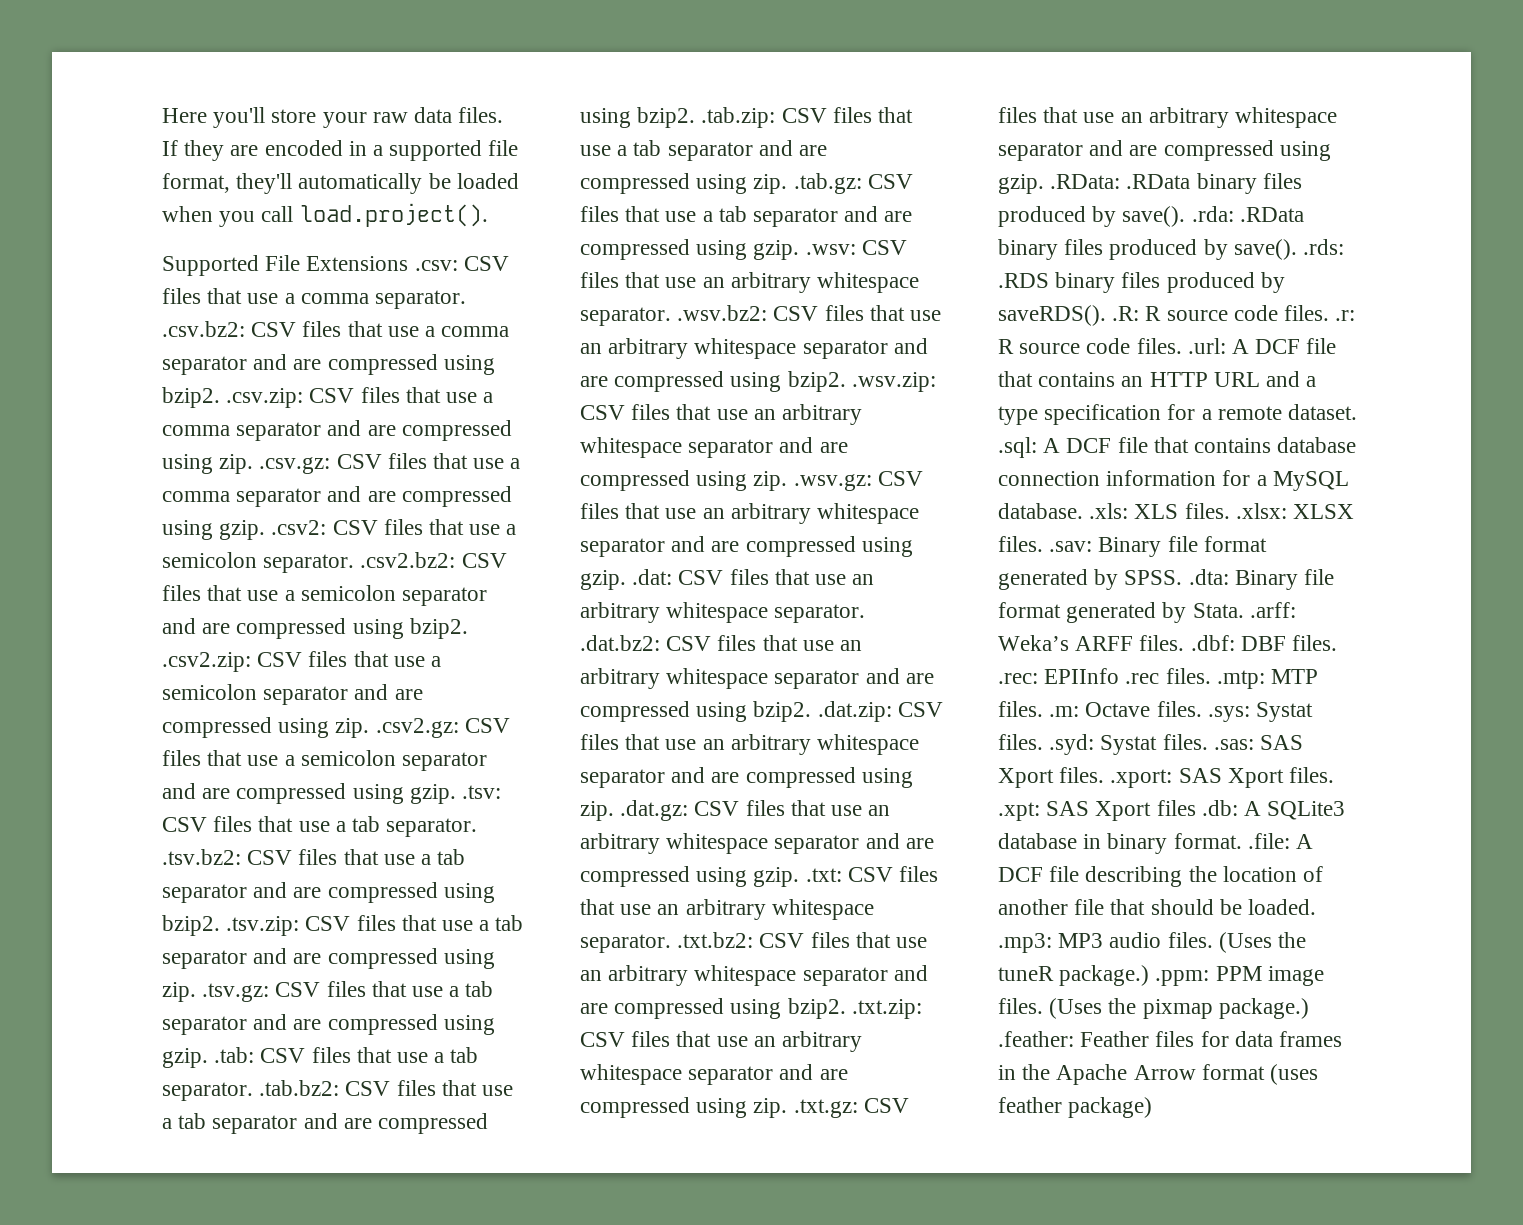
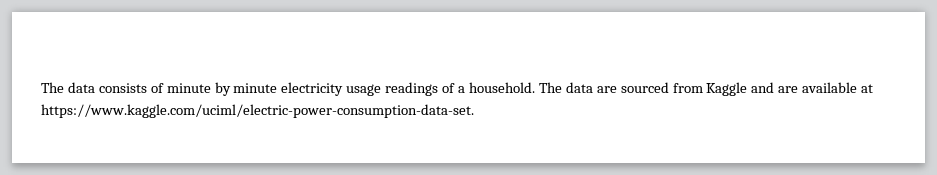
- Here you'll store your raw data files. If they are encoded in a supported file format, they'll automatically be loaded when you call load.project().
- Supported File Extensions .csv: CSV files that use a comma separator. .csv.bz2: CSV files that use a comma separator and are compressed using bzip2. .csv.zip: CSV files that use a comma separator and are compressed using zip. .csv.gz: CSV files that use a comma separator and are compressed using gzip. .csv2: CSV files that use a semicolon separator. .csv2.bz2: CSV files that use a semicolon separator and are compressed using bzip2. .csv2.zip: CSV files that use a semicolon separator and are compressed using zip. .csv2.gz: CSV files that use a semicolon separator and are compressed using gzip. .tsv: CSV files that use a tab separator. .tsv.bz2: CSV files that use a tab separator and are compressed using bzip2. .tsv.zip: CSV files that use a tab separator and are compressed using zip. .tsv.gz: CSV files that use a tab separator and are compressed using gzip. .tab: CSV files that use a tab separator. .tab.bz2: CSV files that use a tab separator and are compressed using bzip2. .tab.zip: CSV files that use a tab separator and are compressed using zip. .tab.gz: CSV files that use a tab separator and are compressed using gzip. .wsv: CSV files that use an arbitrary whitespace separator. .wsv.bz2: CSV files that use an arbitrary whitespace separator and are compressed using bzip2. .wsv.zip: CSV files that use an arbitrary whitespace separator and are compressed using zip. .wsv.gz: CSV files that use an arbitrary whitespace separator and are compressed using gzip. .dat: CSV files that use an arbitrary whitespace separator. .dat.bz2: CSV files that use an arbitrary whitespace separator and are compressed using bzip2. .dat.zip: CSV files that use an arbitrary whitespace separator and are compressed using zip. .dat.gz: CSV files that use an arbitrary whitespace separator and are compressed using gzip. .txt: CSV files that use an arbitrary whitespace separator. .txt.bz2: CSV files that use an arbitrary whitespace separator and are compressed using bzip2. .txt.zip: CSV files that use an arbitrary whitespace separator and are compressed using zip. .txt.gz: CSV files that use an arbitrary whitespace separator and are compressed using gzip. .RData: .RData binary files produced by save(). .rda: .RData binary files produced by save(). .rds: .RDS binary files produced by saveRDS(). .R: R source code files. .r: R source code files. .url: A DCF file that contains an HTTP URL and a type specification for a remote dataset. .sql: A DCF file that contains database connection information for a MySQL database. .xls: XLS files. .xlsx: XLSX files. .sav: Binary file format generated by SPSS. .dta: Binary file format generated by Stata. .arff: Weka’s ARFF files. .dbf: DBF files. .rec: EPIInfo .rec files. .mtp: MTP files. .m: Octave files. .sys: Systat files. .syd: Systat files. .sas: SAS Xport files. .xport: SAS Xport files. .xpt: SAS Xport files .db: A SQLite3 database in binary format. .file: A DCF file describing the location of another file that should be loaded. .mp3: MP3 audio files. (Uses the tuneR package.) .ppm: PPM image files. (Uses the pixmap package.) .feather: Feather files for data frames in the Apache Arrow format (uses feather package)
+ The data consists of minute by minute electricity usage readings of a household. The data are sourced from Kaggle and are available at https://www.kaggle.com/uciml/electric-power-consumption-data-set.

